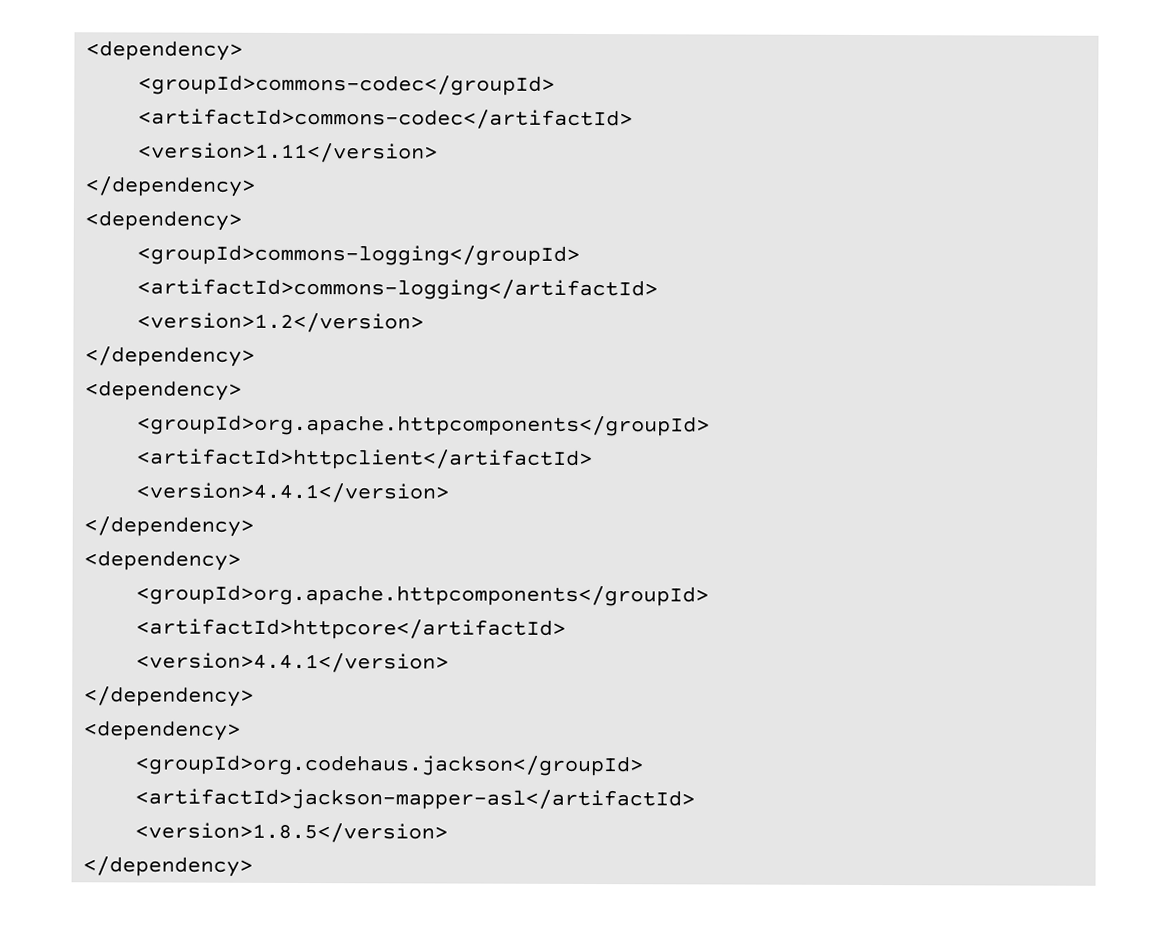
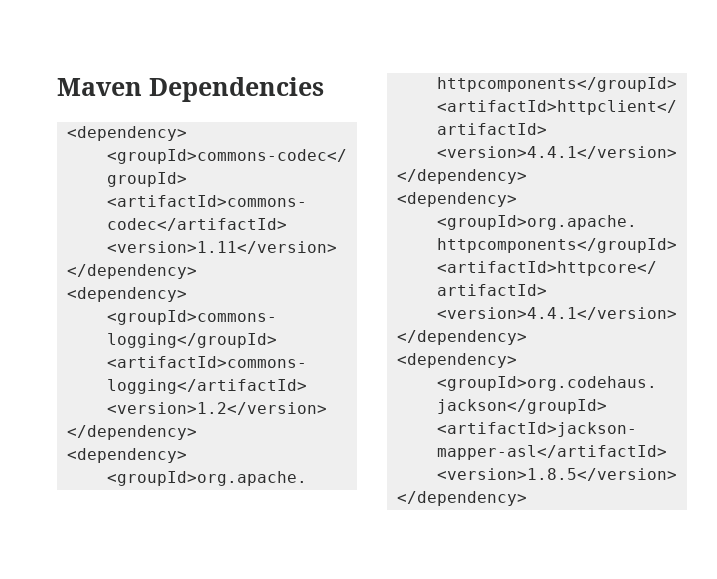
+ Maven Dependencies

